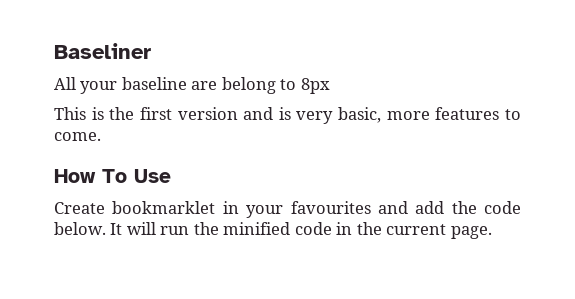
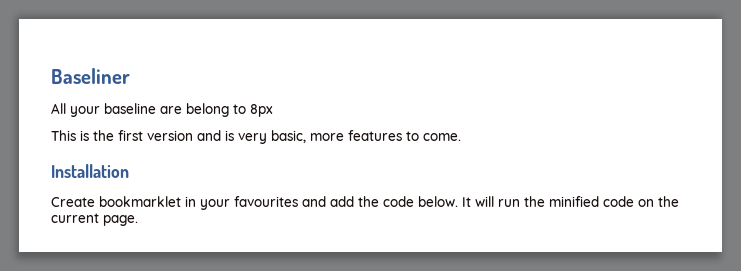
- How To Use
+ Installation
- It will run the minified code in the current page.
+ It will run the minified code on the current page.

